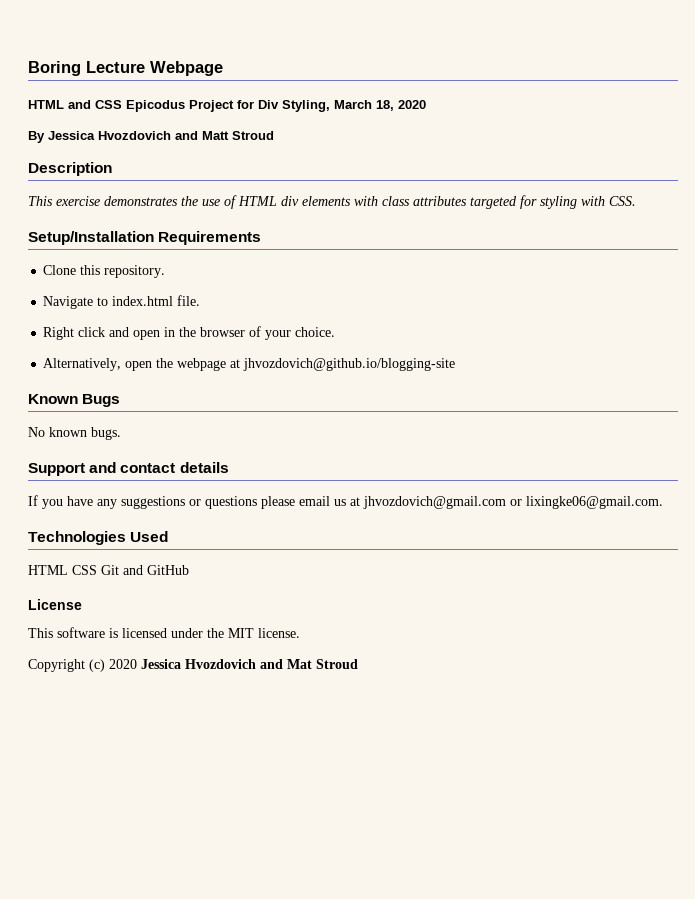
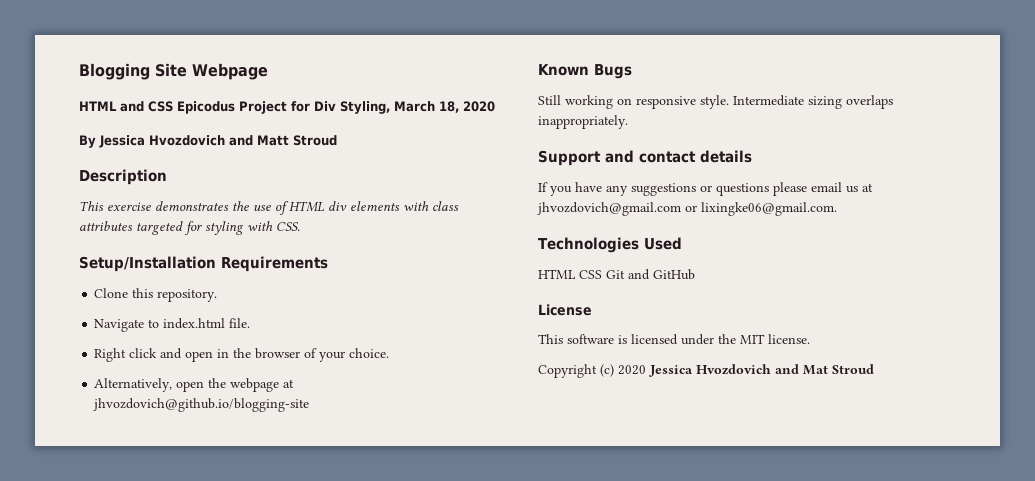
- Boring Lecture Webpage
+ Blogging Site Webpage
- No known bugs.
+ Still working on responsive style. Intermediate sizing overlaps inappropriately.

